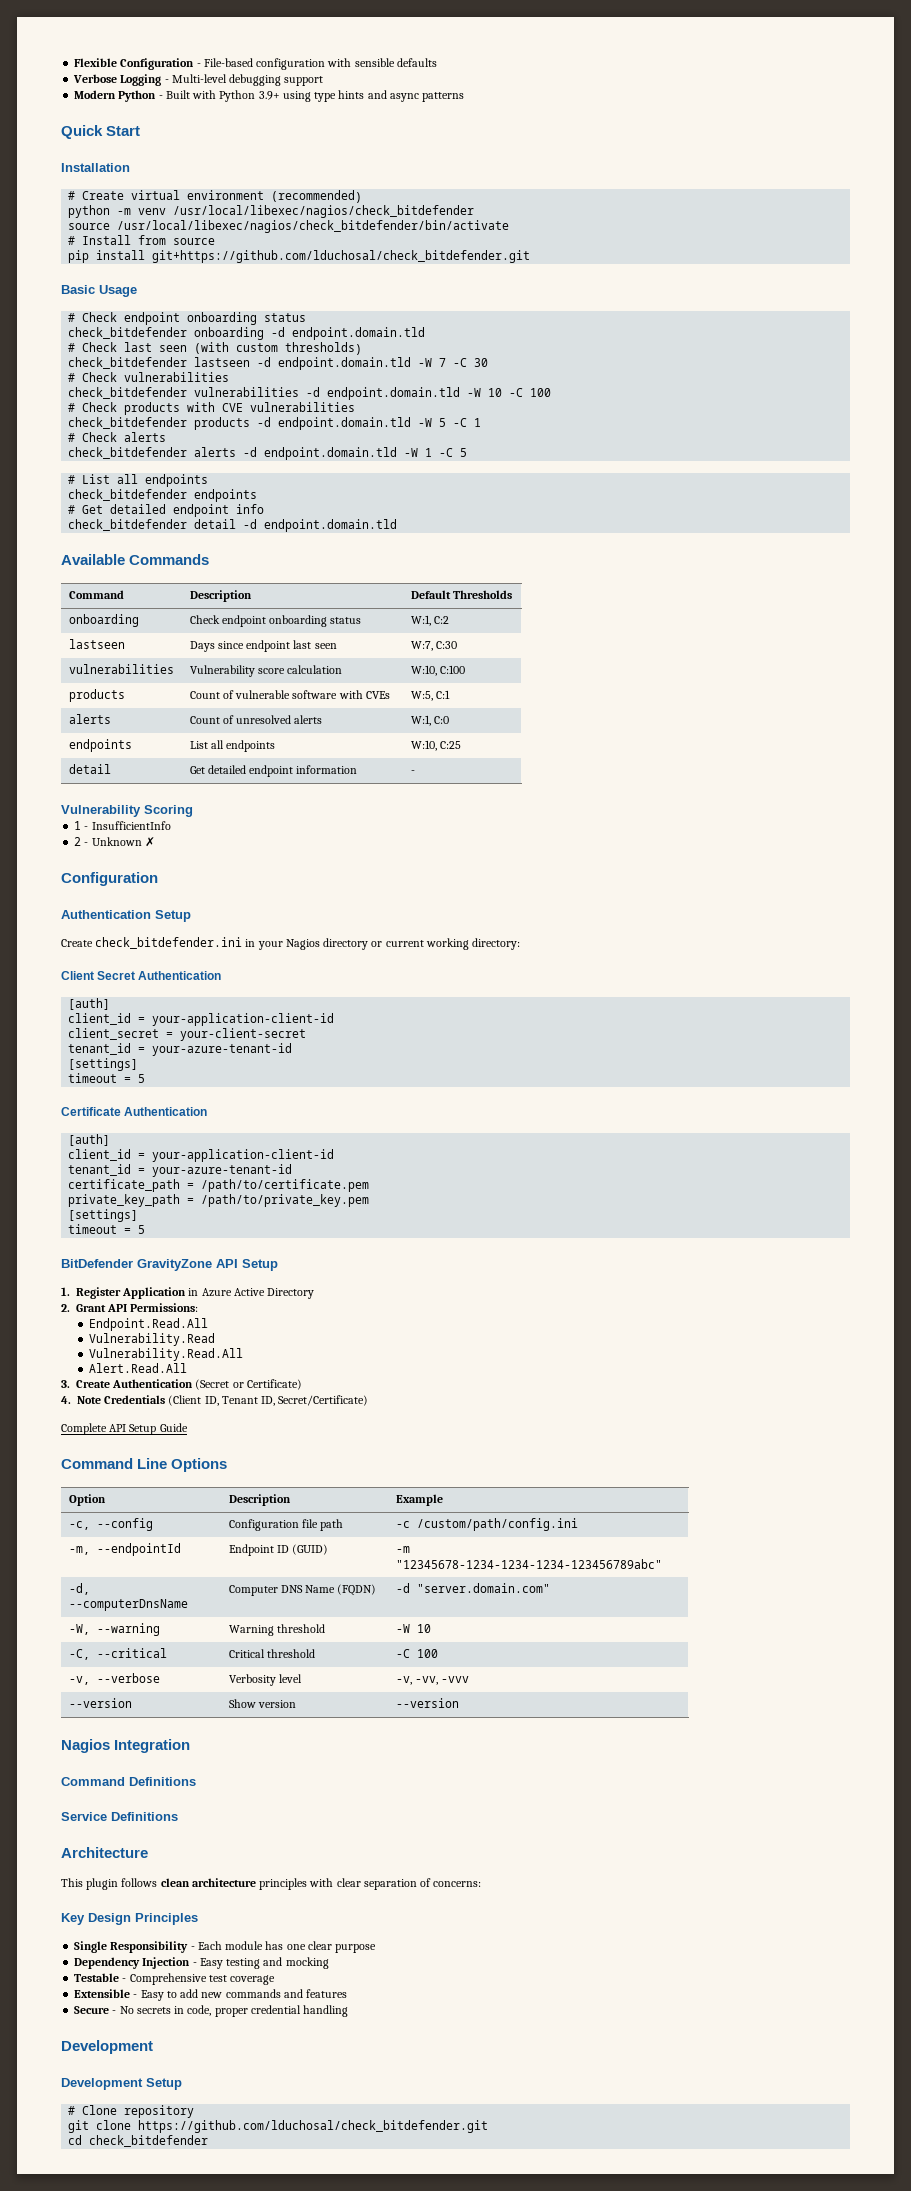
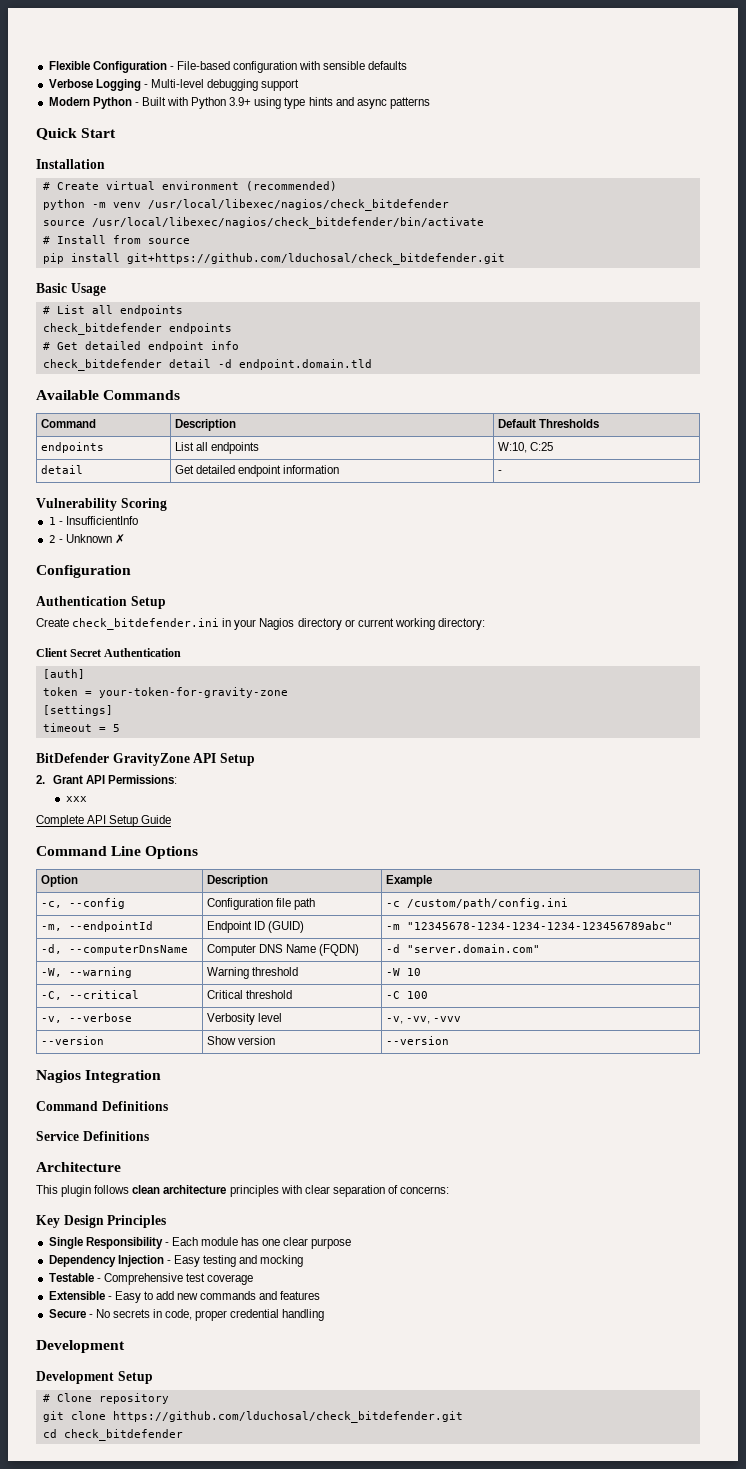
- # Check endpoint onboarding status
- check_bitdefender onboarding -d endpoint.domain.tld
- # Check last seen (with custom thresholds)
- check_bitdefender lastseen -d endpoint.domain.tld -W 7 -C 30
- # Check vulnerabilities
- check_bitdefender vulnerabilities -d endpoint.domain.tld -W 10 -C 100
- # Check products with CVE vulnerabilities
- check_bitdefender products -d endpoint.domain.tld -W 5 -C 1
- # Check alerts
- check_bitdefender alerts -d endpoint.domain.tld -W 1 -C 5
- onboarding | Check endpoint onboarding status | W:1, C:2
- lastseen | Days since endpoint last seen | W:7, C:30
- vulnerabilities | Vulnerability score calculation | W:10, C:100
- products | Count of vulnerable software with CVEs | W:5, C:1
- alerts | Count of unresolved alerts | W:1, C:0
  Client Secret Authentication
  [auth]
- client_id = your-application-client-id
- client_secret = your-client-secret
- tenant_id = your-azure-tenant-id
- [settings]
- timeout = 5
- Certificate Authentication
- [auth]
- client_id = your-application-client-id
- tenant_id = your-azure-tenant-id
- certificate_path = /path/to/certificate.pem
- private_key_path = /path/to/private_key.pem
+ token = your-token-for-gravity-zone
- 1. Register Application in Azure Active Directory
  2. Grant API Permissions:
- Endpoint.Read.All
- Vulnerability.Read
- Vulnerability.Read.All
- Alert.Read.All
- 3. Create Authentication (Secret or Certificate)
- 4. Note Credentials (Client ID, Tenant ID, Secret/Certificate)
+ xxx

